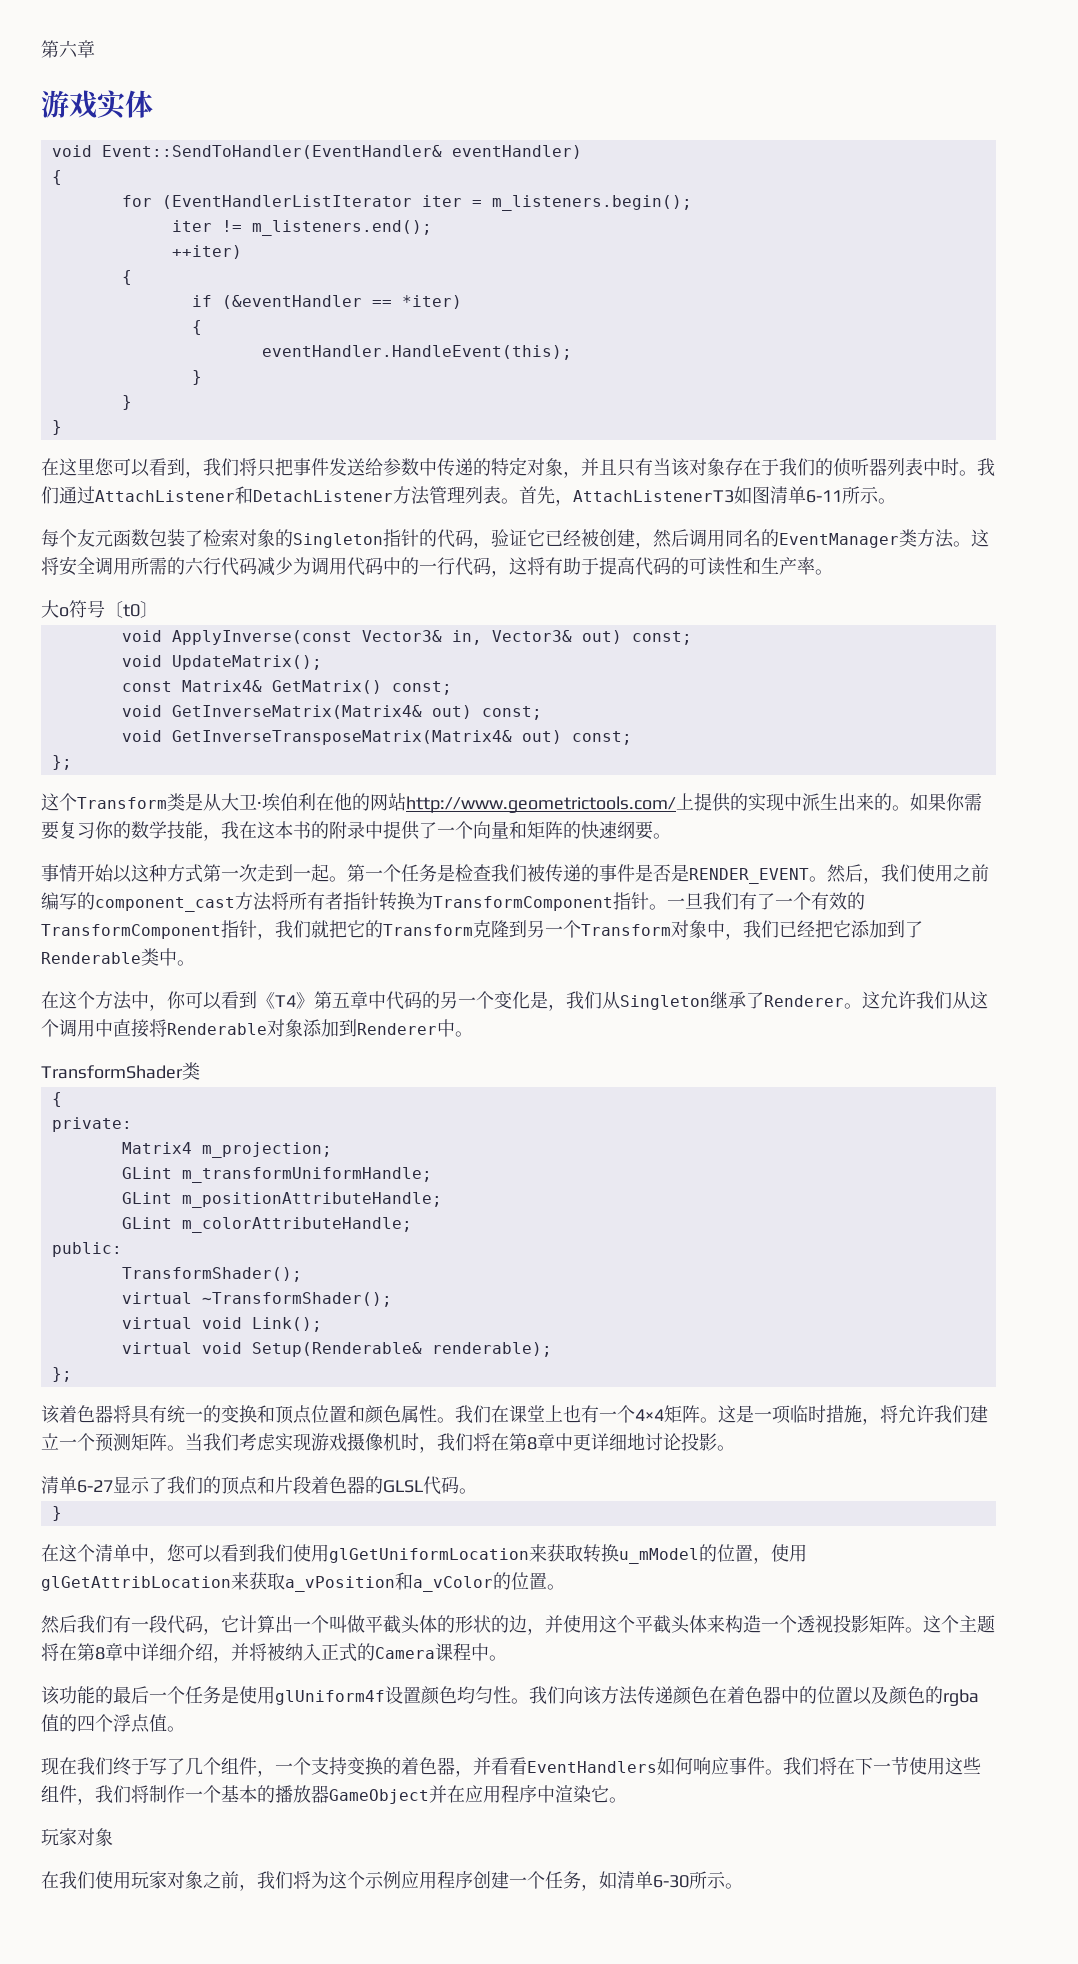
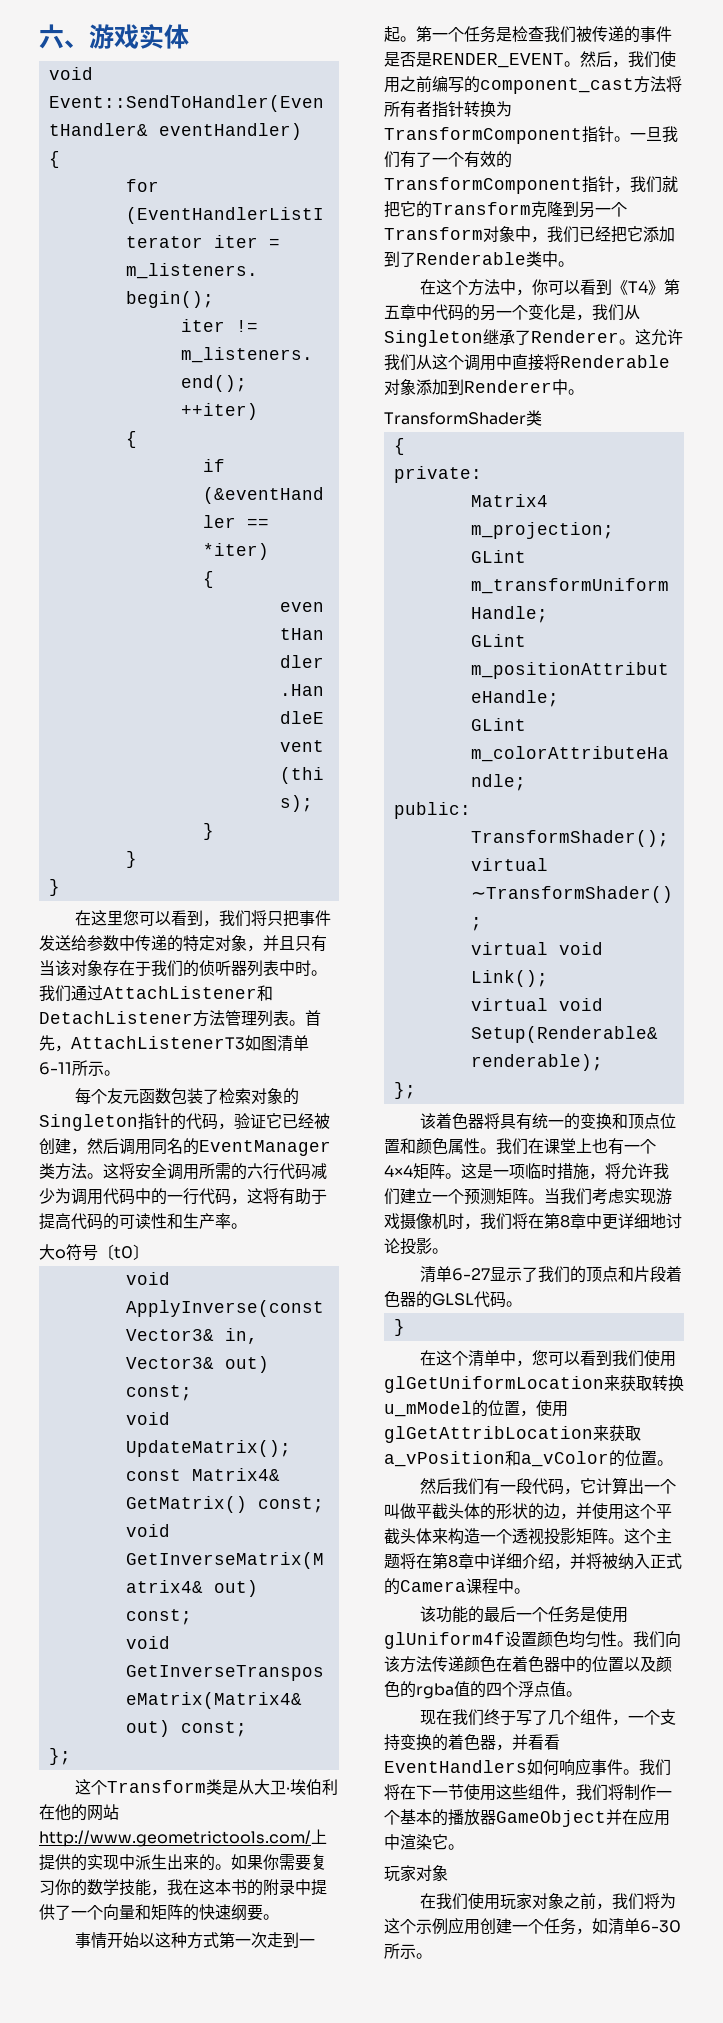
- 第六章
- 游戏实体
+ 六、游戏实体
- 我们将在下一节使用这些组件，我们将制作一个基本的播放器GameObject并在应用程序中渲染它。
+ 我们将在下一节使用这些组件，我们将制作一个基本的播放器GameObject并在应用中渲染它。
- 在我们使用玩家对象之前，我们将为这个示例应用程序创建一个任务，如清单6-30所示。
+ 在我们使用玩家对象之前，我们将为这个示例应用创建一个任务，如清单6-30所示。

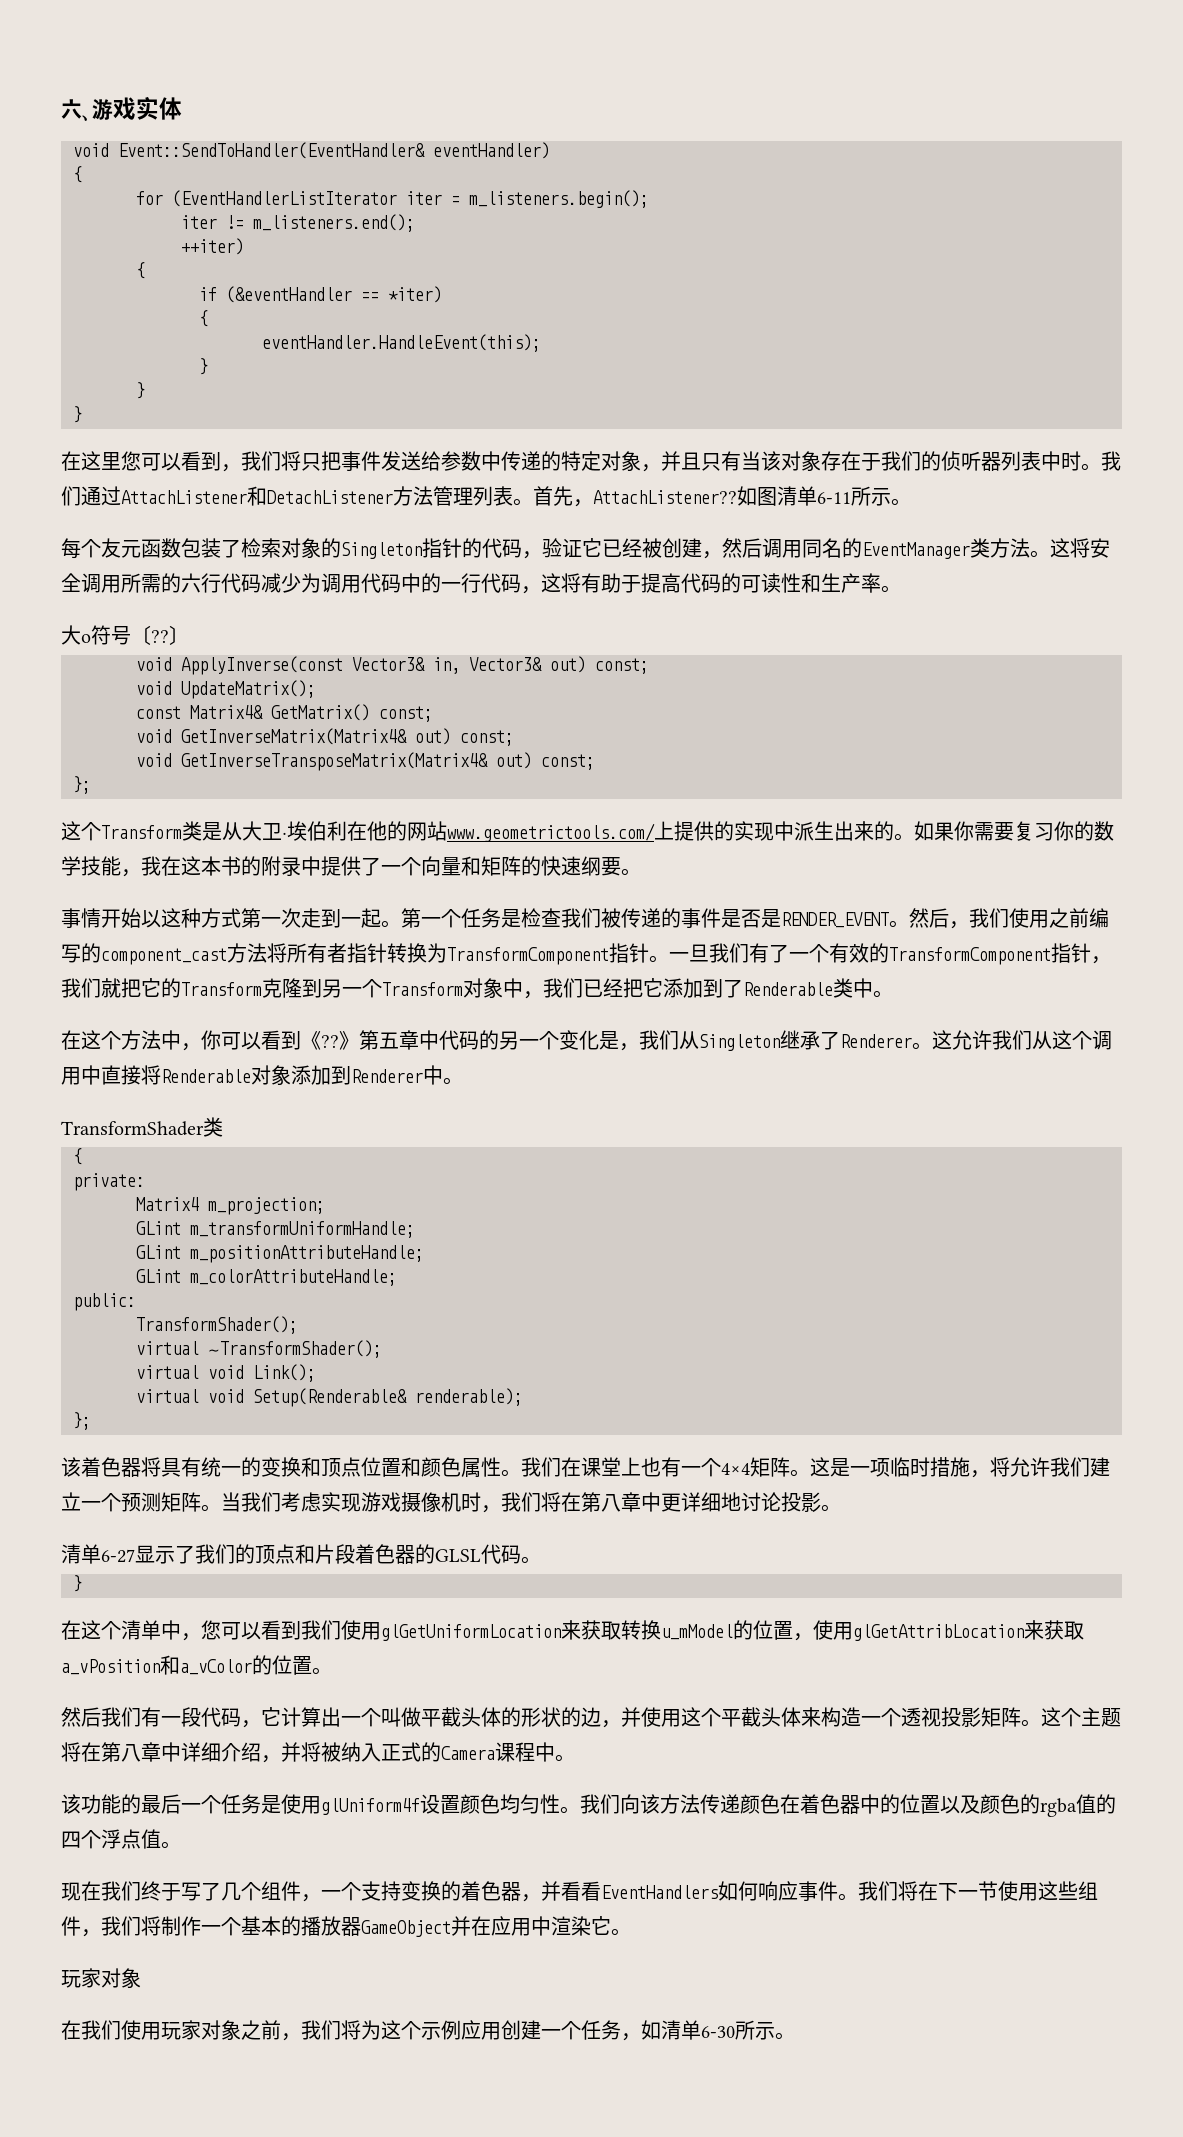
- 首先，AttachListenerT3如图清单6-11所示。
+ 首先，AttachListener??如图清单6-11所示。
- 大o符号〔t0〕
+ 大o符号〔??〕
- 这个Transform类是从大卫·埃伯利在他的网站http://www.geometrictools.com/上提供的实现中派生出来的。
+ 这个Transform类是从大卫·埃伯利在他的网站www.geometrictools.com/上提供的实现中派生出来的。
- 在这个方法中，你可以看到《T4》第五章中代码的另一个变化是，我们从Singleton继承了Renderer。
+ 在这个方法中，你可以看到《??》第五章中代码的另一个变化是，我们从Singleton继承了Renderer。
- 当我们考虑实现游戏摄像机时，我们将在第8章中更详细地讨论投影。
+ 当我们考虑实现游戏摄像机时，我们将在第八章中更详细地讨论投影。
- 这个主题将在第8章中详细介绍，并将被纳入正式的Camera课程中。
+ 这个主题将在第八章中详细介绍，并将被纳入正式的Camera课程中。

